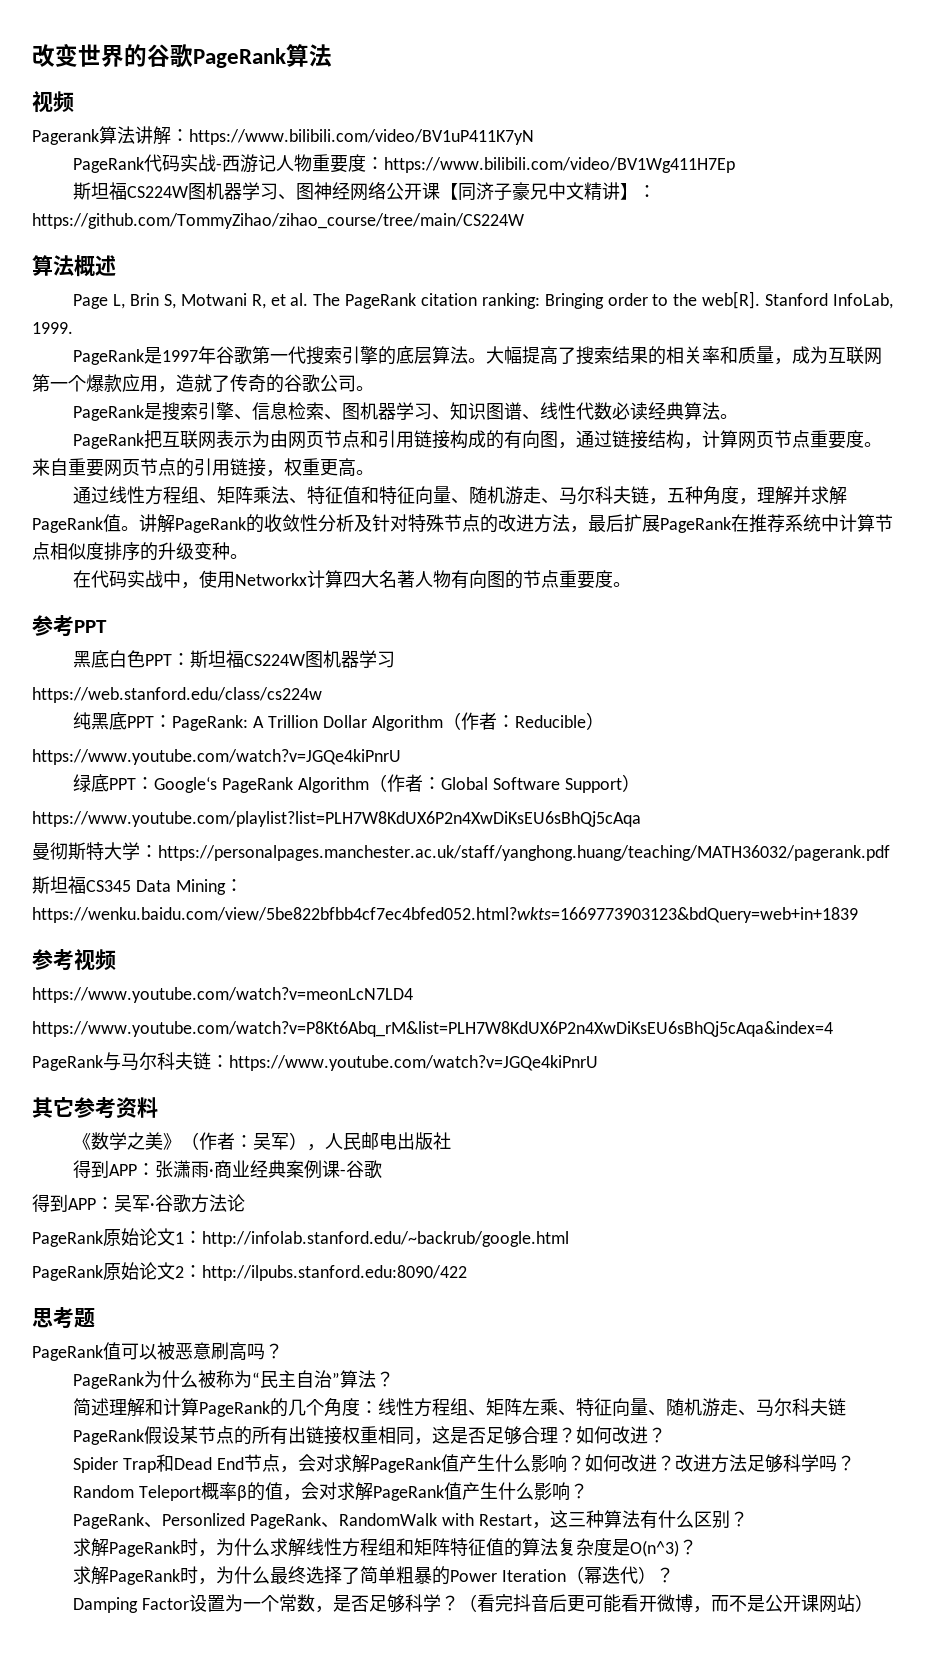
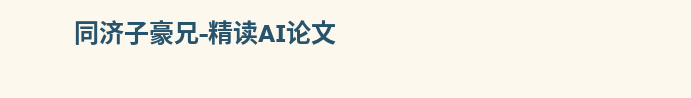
- 改变世界的谷歌PageRank算法
- 视频
- Pagerank算法讲解：https://www.bilibili.com/video/BV1uP411K7yN
- PageRank代码实战-西游记人物重要度：https://www.bilibili.com/video/BV1Wg411H7Ep
- 斯坦福CS224W图机器学习、图神经网络公开课【同济子豪兄中文精讲】：https://github.com/TommyZihao/zihao_course/tree/main/CS224W
- 算法概述
- Page L, Brin S, Motwani R, et al. The PageRank citation ranking: Bringing order to the web[R]. Stanford InfoLab, 1999.
- PageRank是1997年谷歌第一代搜索引擎的底层算法。大幅提高了搜索结果的相关率和质量，成为互联网第一个爆款应用，造就了传奇的谷歌公司。
- PageRank是搜索引擎、信息检索、图机器学习、知识图谱、线性代数必读经典算法。
- PageRank把互联网表示为由网页节点和引用链接构成的有向图，通过链接结构，计算网页节点重要度。来自重要网页节点的引用链接，权重更高。
- 通过线性方程组、矩阵乘法、特征值和特征向量、随机游走、马尔科夫链，五种角度，理解并求解PageRank值。讲解PageRank的收敛性分析及针对特殊节点的改进方法，最后扩展PageRank在推荐系统中计算节点相似度排序的升级变种。
- 在代码实战中，使用Networkx计算四大名著人物有向图的节点重要度。
- 参考PPT
- 黑底白色PPT：斯坦福CS224W图机器学习
- https://web.stanford.edu/class/cs224w
- 纯黑底PPT：PageRank: A Trillion Dollar Algorithm（作者：Reducible）
- https://www.youtube.com/watch?v=JGQe4kiPnrU
- 绿底PPT：Google‘s PageRank Algorithm（作者：Global Software Support）
- https://www.youtube.com/playlist?list=PLH7W8KdUX6P2n4XwDiKsEU6sBhQj5cAqa
- 曼彻斯特大学：https://personalpages.manchester.ac.uk/staff/yanghong.huang/teaching/MATH36032/pagerank.pdf
- 斯坦福CS345 Data Mining：https://wenku.baidu.com/view/5be822bfbb4cf7ec4bfed052.html?wkts=1669773903123&bdQuery=web+in+1839
- 参考视频
- https://www.youtube.com/watch?v=meonLcN7LD4
- https://www.youtube.com/watch?v=P8Kt6Abq_rM&list=PLH7W8KdUX6P2n4XwDiKsEU6sBhQj5cAqa&index=4
- PageRank与马尔科夫链：https://www.youtube.com/watch?v=JGQe4kiPnrU
- 其它参考资料
- 《数学之美》（作者：吴军），人民邮电出版社
- 得到APP：张潇雨·商业经典案例课-谷歌
- 得到APP：吴军·谷歌方法论
- PageRank原始论文1：http://infolab.stanford.edu/~backrub/google.html
- PageRank原始论文2：http://ilpubs.stanford.edu:8090/422
- 思考题
- PageRank值可以被恶意刷高吗？
- PageRank为什么被称为“民主自治”算法？
- 简述理解和计算PageRank的几个角度：线性方程组、矩阵左乘、特征向量、随机游走、马尔科夫链
- PageRank假设某节点的所有出链接权重相同，这是否足够合理？如何改进？
- Spider Trap和Dead End节点，会对求解PageRank值产生什么影响？如何改进？改进方法足够科学吗？
- Random Teleport概率β的值，会对求解PageRank值产生什么影响？
- PageRank、Personlized PageRank、RandomWalk with Restart，这三种算法有什么区别？
- 求解PageRank时，为什么求解线性方程组和矩阵特征值的算法复杂度是O(n^3)？
- 求解PageRank时，为什么最终选择了简单粗暴的Power Iteration（幂迭代）？
- Damping Factor设置为一个常数，是否足够科学？（看完抖音后更可能看开微博，而不是公开课网站）
+ 同济子豪兄-精读AI论文

